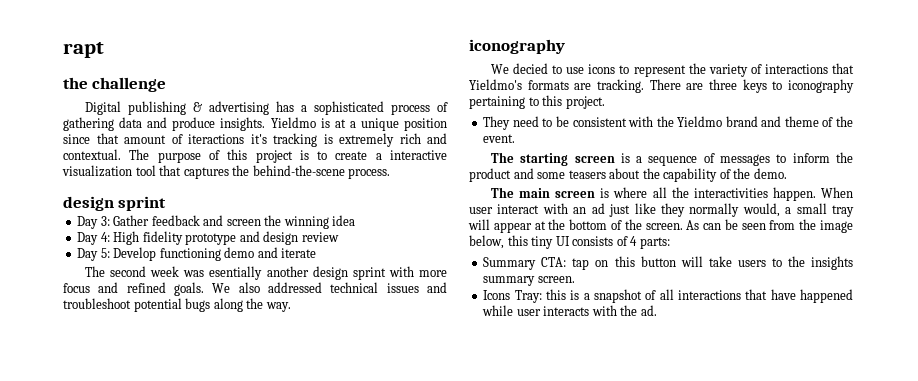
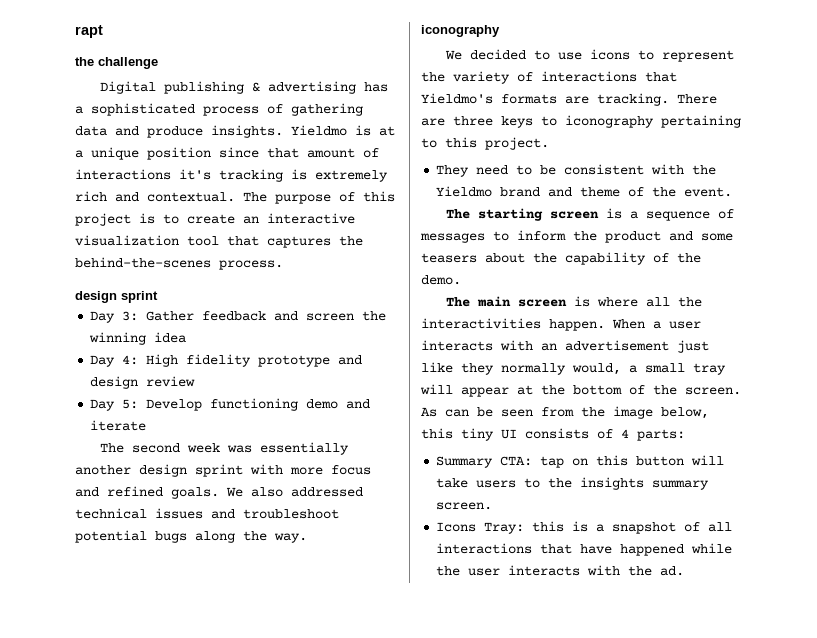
- Yieldmo is at a unique position since that amount of iteractions it's tracking is extremely rich and contextual.
+ Yieldmo is at a unique position since that amount of interactions it's tracking is extremely rich and contextual.
- The purpose of this project is to create a interactive visualization tool that captures the behind-the-scene process.
+ The purpose of this project is to create an interactive visualization tool that captures the behind-the-scenes process.
- The second week was esentially another design sprint with more focus and refined goals.
+ The second week was essentially another design sprint with more focus and refined goals.
- We decied to use icons to represent the variety of interactions that Yieldmo's formats are tracking.
+ We decided to use icons to represent the variety of interactions that Yieldmo's formats are tracking.
- When user interact with an ad just like they normally would, a small tray will appear at the bottom of the screen.
+ When a user interacts with an advertisement just like they normally would, a small tray will appear at the bottom of the screen.
- Icons Tray: this is a snapshot of all interactions that have happened while user interacts with the ad.
+ Icons Tray: this is a snapshot of all interactions that have happened while the user interacts with the ad.

